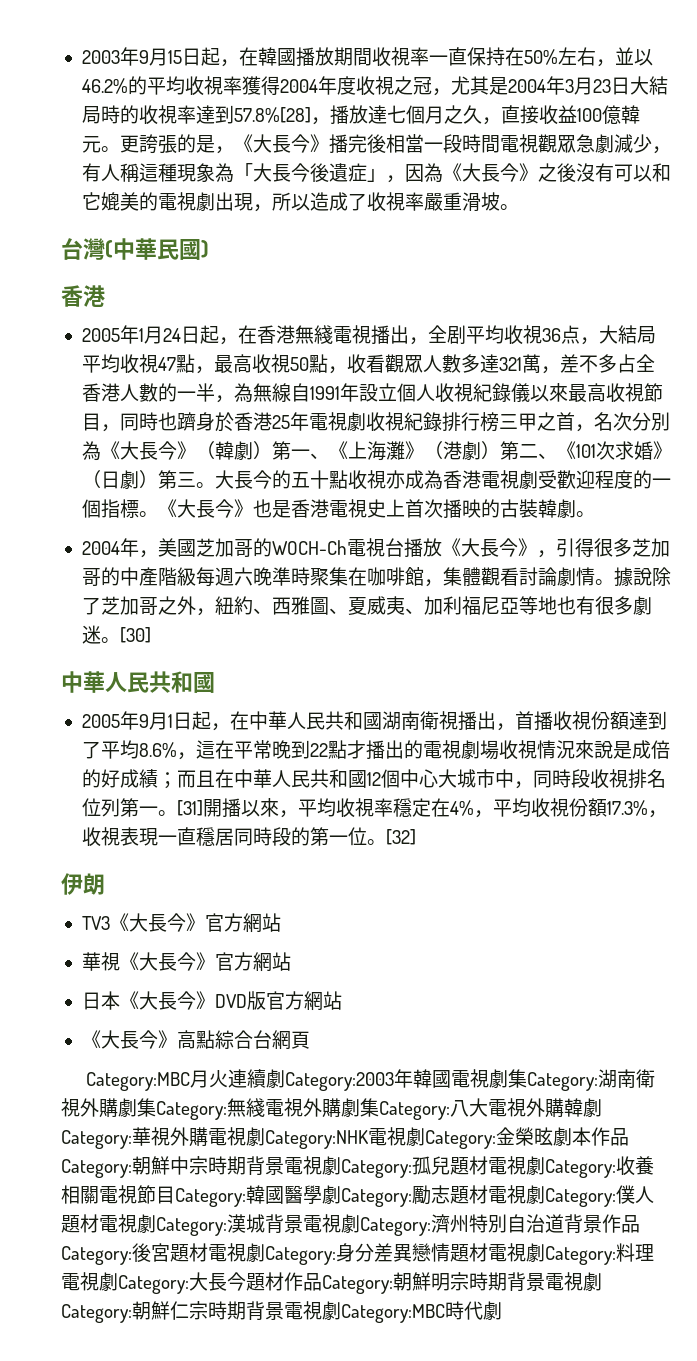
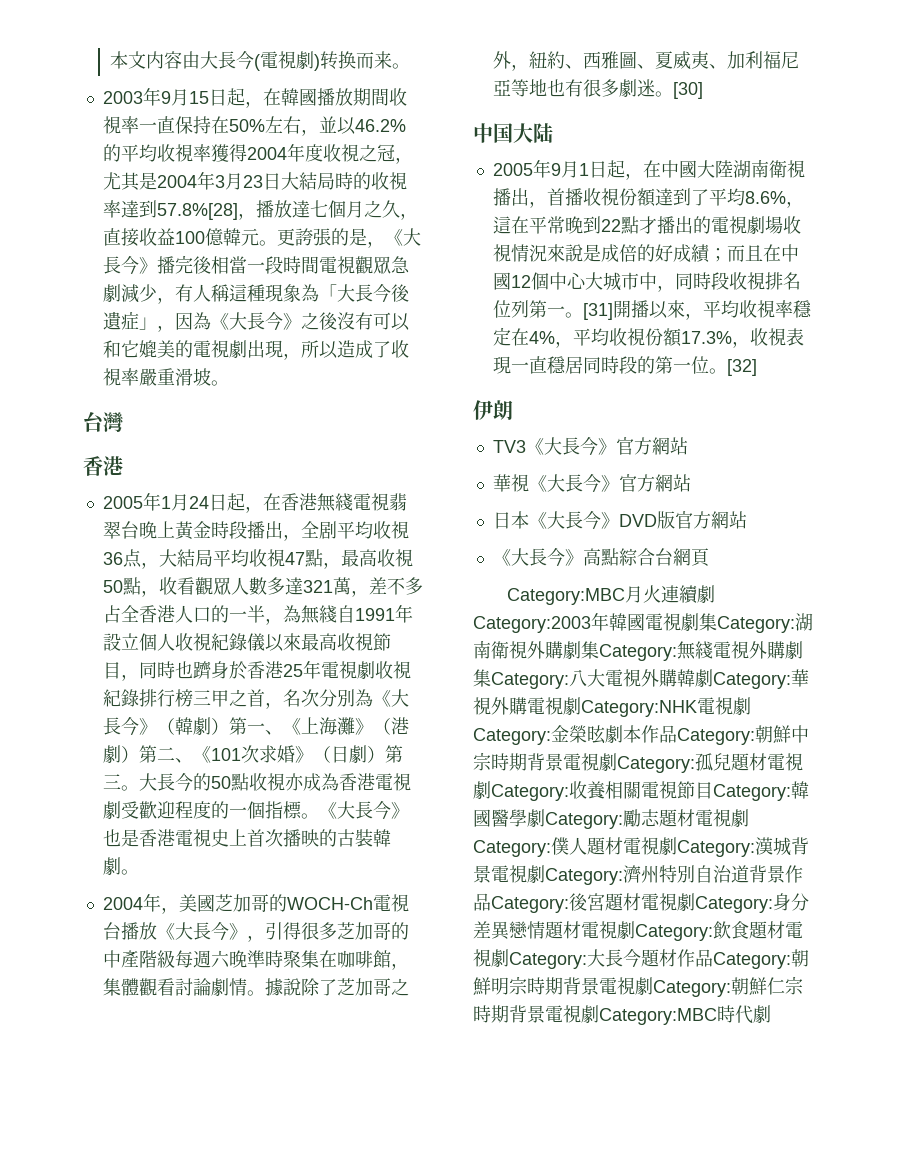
+ 本文内容由大長今(電視劇)转换而来。
- 台灣(中華民國)
+ 台灣
- 2005年1月24日起，在香港無綫電視播出，全剧平均收視36点，大結局平均收視47點，最高收視50點，收看觀眾人數多達321萬，差不多占全香港人數的一半，為無線自1991年設立個人收視紀錄儀以來最高收視節目，同時也躋身於香港25年電視劇收視紀錄排行榜三甲之首，名次分別為《大長今》（韓劇）第一、《上海灘》（港劇）第二、《101次求婚》（日劇）第三。
+ 2005年1月24日起，在香港無綫電視翡翠台晚上黃金時段播出，全剧平均收視36点，大結局平均收視47點，最高收視50點，收看觀眾人數多達321萬，差不多占全香港人口的一半，為無綫自1991年設立個人收視紀錄儀以來最高收視節目，同時也躋身於香港25年電視劇收視紀錄排行榜三甲之首，名次分別為《大長今》（韓劇）第一、《上海灘》（港劇）第二、《101次求婚》（日劇）第三。
- 大長今的五十點收視亦成為香港電視劇受歡迎程度的一個指標。
+ 大長今的50點收視亦成為香港電視劇受歡迎程度的一個指標。
  [30]
- 中華人民共和國
+ 中国大陆
- 2005年9月1日起，在中華人民共和國湖南衛視播出，首播收視份額達到了平均8.6%，這在平常晚到22點才播出的電視劇場收視情況來說是成倍的好成績；而且在中華人民共和國12個中心大城市中，同時段收視排名位列第一。
+ 2005年9月1日起，在中國大陸湖南衛視播出，首播收視份額達到了平均8.6%，這在平常晚到22點才播出的電視劇場收視情況來說是成倍的好成績；而且在中國12個中心大城市中，同時段收視排名位列第一。
- 料理電視劇Category:
+ 飲食題材電視劇Category:

